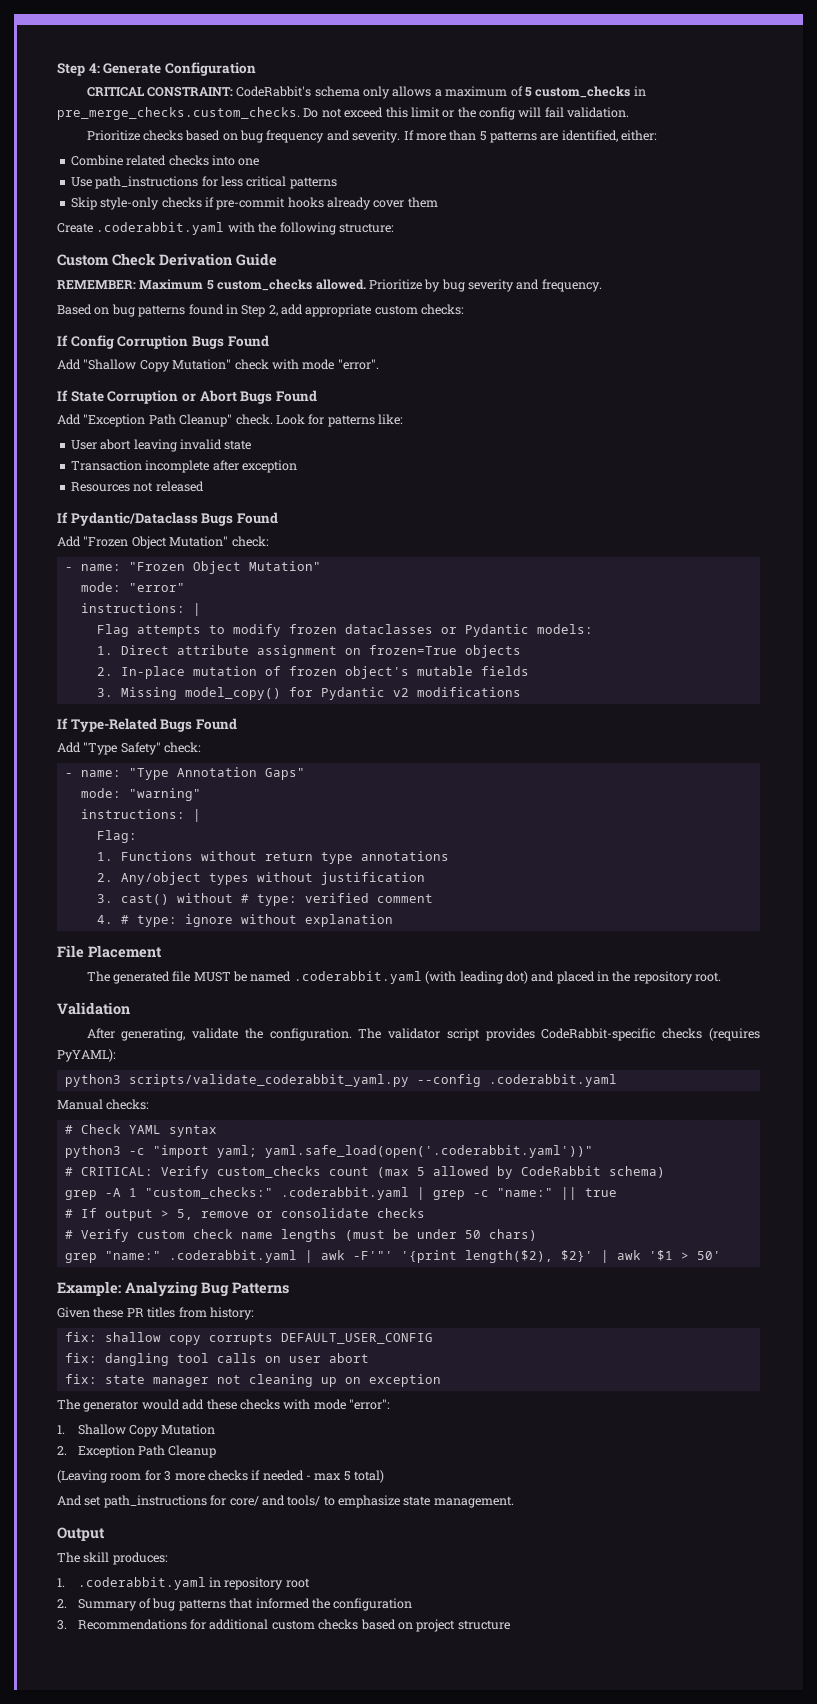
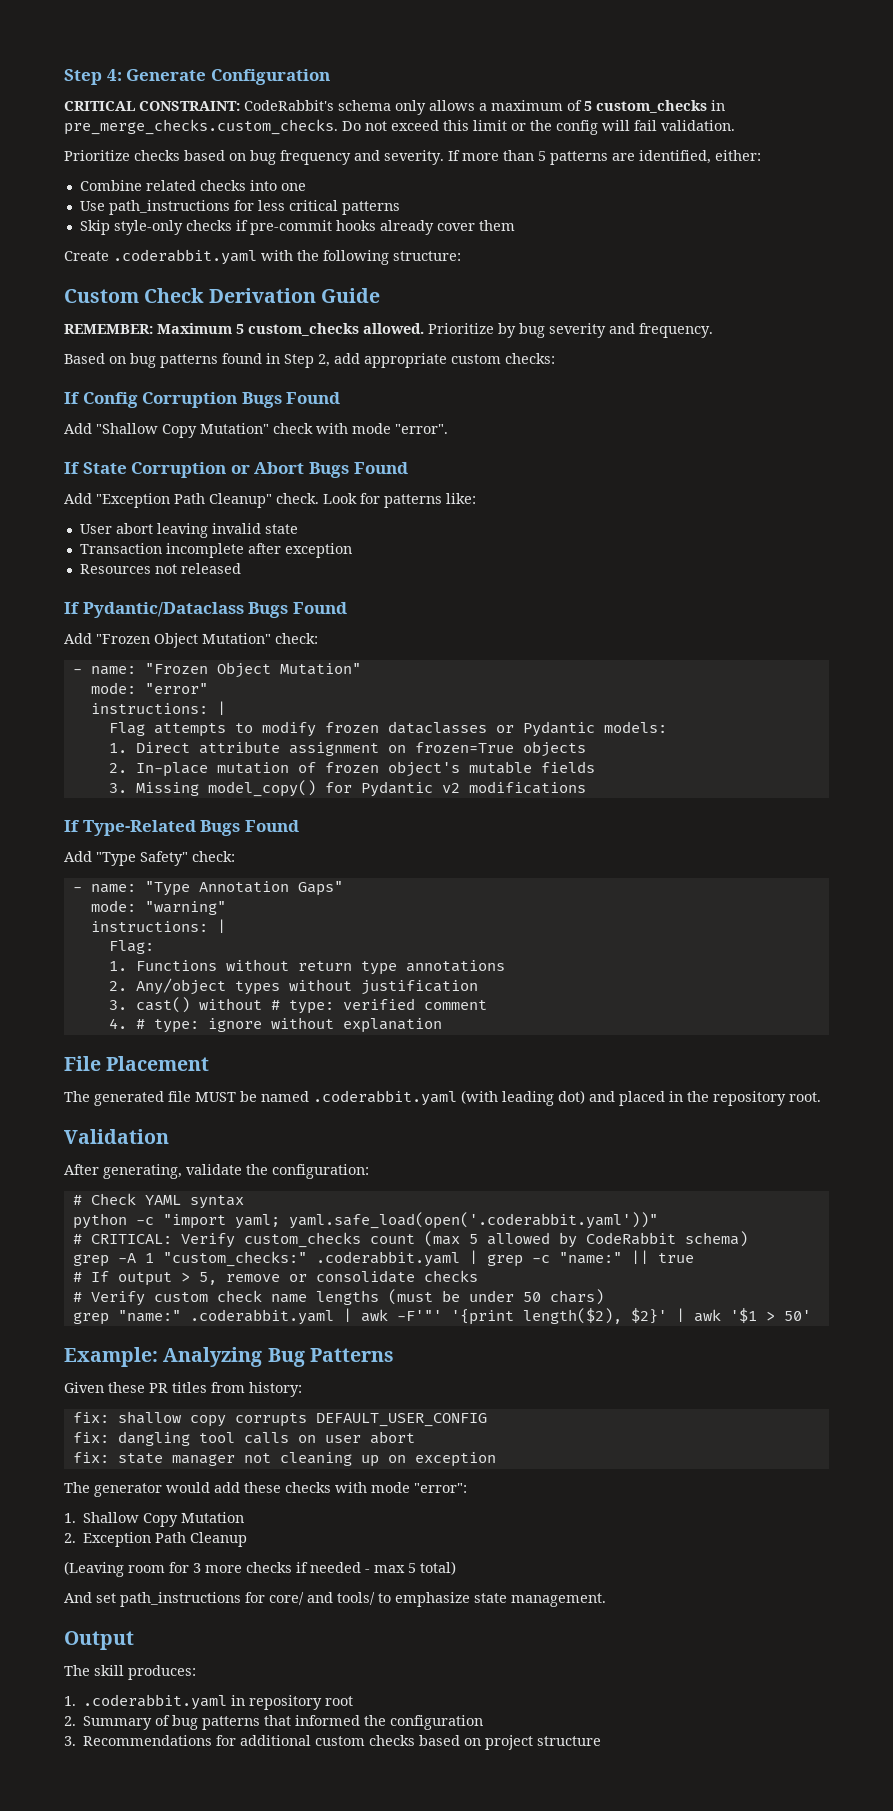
- After generating, validate the configuration. The validator script provides CodeRabbit-specific checks (requires PyYAML):
- python3 scripts/validate_coderabbit_yaml.py --config .coderabbit.yaml
- Manual checks:
+ After generating, validate the configuration:
- python3 -c "import yaml; yaml.safe_load(open('.coderabbit.yaml'))"
+ python -c "import yaml; yaml.safe_load(open('.coderabbit.yaml'))"

